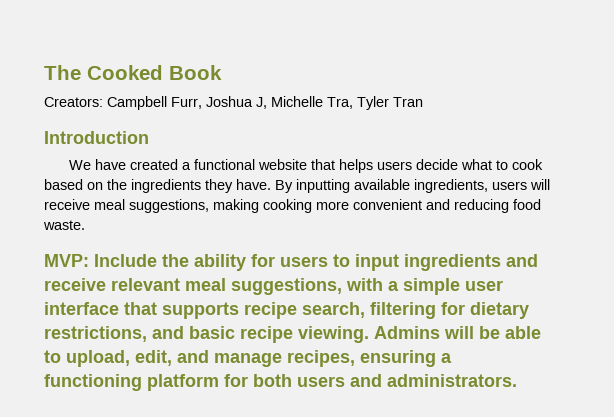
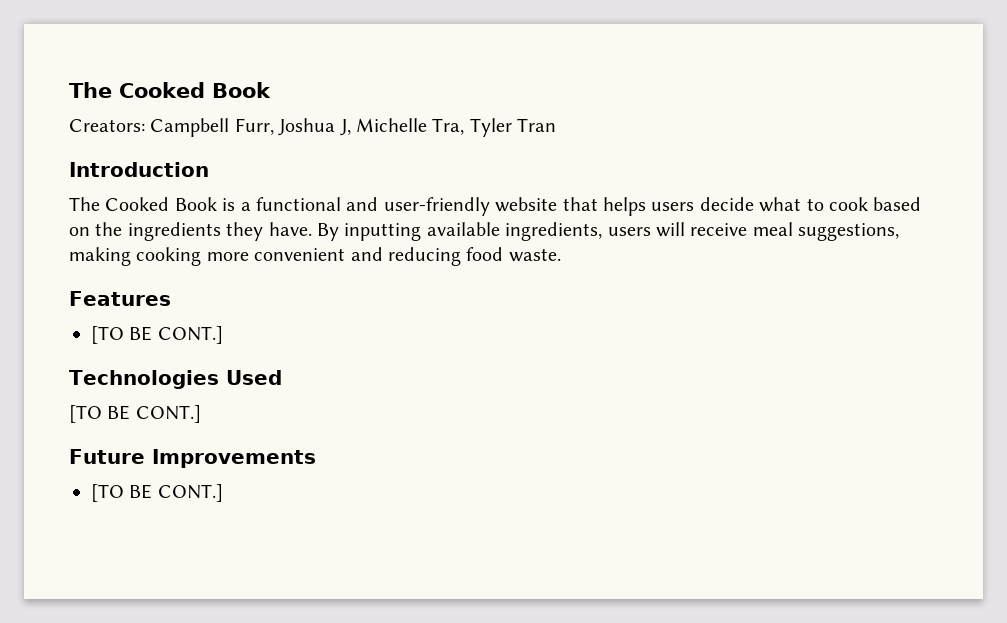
- We have created a functional website that helps users decide what to cook based on the ingredients they have.
+ The Cooked Book is a functional and user-friendly website that helps users decide what to cook based on the ingredients they have.
- MVP: Include the ability for users to input ingredients and receive relevant meal suggestions, with a simple user interface that supports recipe search, filtering for dietary restrictions, and basic recipe viewing. Admins will be able to upload, edit, and manage recipes, ensuring a functioning platform for both users and administrators.
+ Features
+ [TO BE CONT.]
+ Technologies Used
+ [TO BE CONT.]
+ Future Improvements
+ [TO BE CONT.]

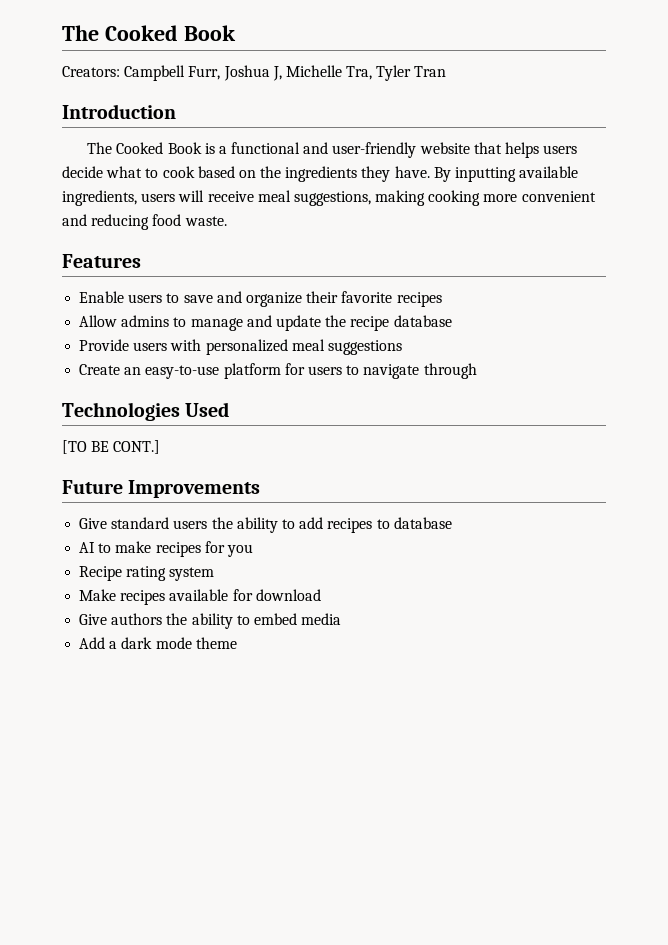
  Features
- [TO BE CONT.]
+ Enable users to save and organize their favorite recipes
+ Allow admins to manage and update the recipe database
+ Provide users with personalized meal suggestions
+ Create an easy-to-use platform for users to navigate through
  Future Improvements
- [TO BE CONT.]
+ Give standard users the ability to add recipes to database
+ AI to make recipes for you
+ Recipe rating system
+ Make recipes available for download
+ Give authors the ability to embed media
+ Add a dark mode theme

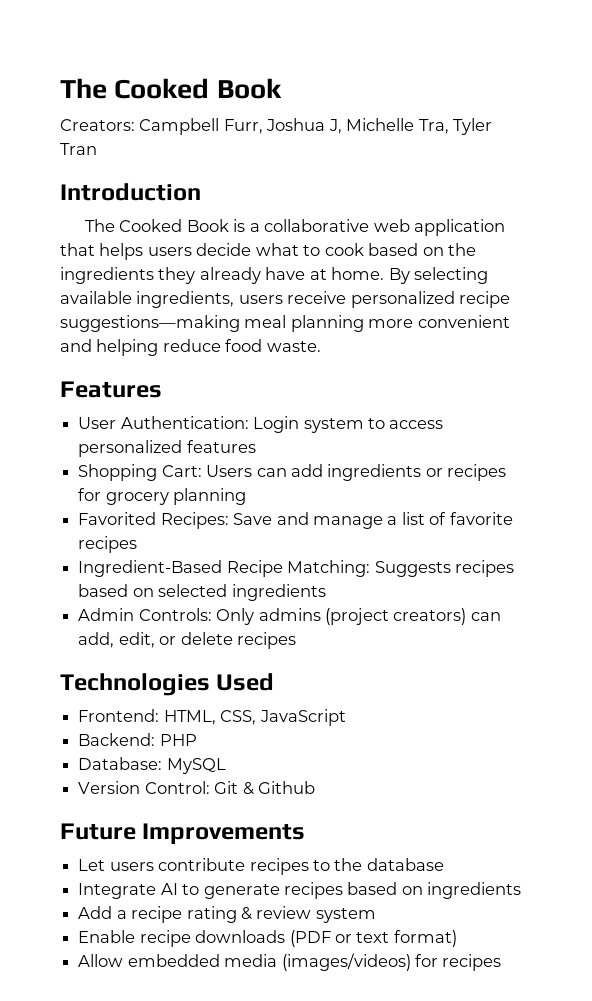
- The Cooked Book is a functional and user-friendly website that helps users decide what to cook based on the ingredients they have. By inputting available ingredients, users will receive meal suggestions, making cooking more convenient and reducing food waste.
+ The Cooked Book is a collaborative web application that helps users decide what to cook based on the ingredients they already have at home. By selecting available ingredients, users receive personalized recipe suggestions—making meal planning more convenient and helping reduce food waste.
- Enable users to save and organize their favorite recipes
- Allow admins to manage and update the recipe database
- Provide users with personalized meal suggestions
- Create an easy-to-use platform for users to navigate through
+ User Authentication: Login system to access personalized features
+ Shopping Cart: Users can add ingredients or recipes for grocery planning
+ Favorited Recipes: Save and manage a list of favorite recipes
+ Ingredient-Based Recipe Matching: Suggests recipes based on selected ingredients
+ Admin Controls: Only admins (project creators) can add, edit, or delete recipes
  Technologies Used
- [TO BE CONT.]
+ Frontend: HTML, CSS, JavaScript
+ Backend: PHP
+ Database: MySQL
+ Version Control: Git & Github
  Future Improvements
- Give standard users the ability to add recipes to database
- AI to make recipes for you
- Recipe rating system
- Make recipes available for download
- Give authors the ability to embed media
- Add a dark mode theme
+ Let users contribute recipes to the database
+ Integrate AI to generate recipes based on ingredients
+ Add a recipe rating & review system
+ Enable recipe downloads (PDF or text format)
+ Allow embedded media (images/videos) for recipes

